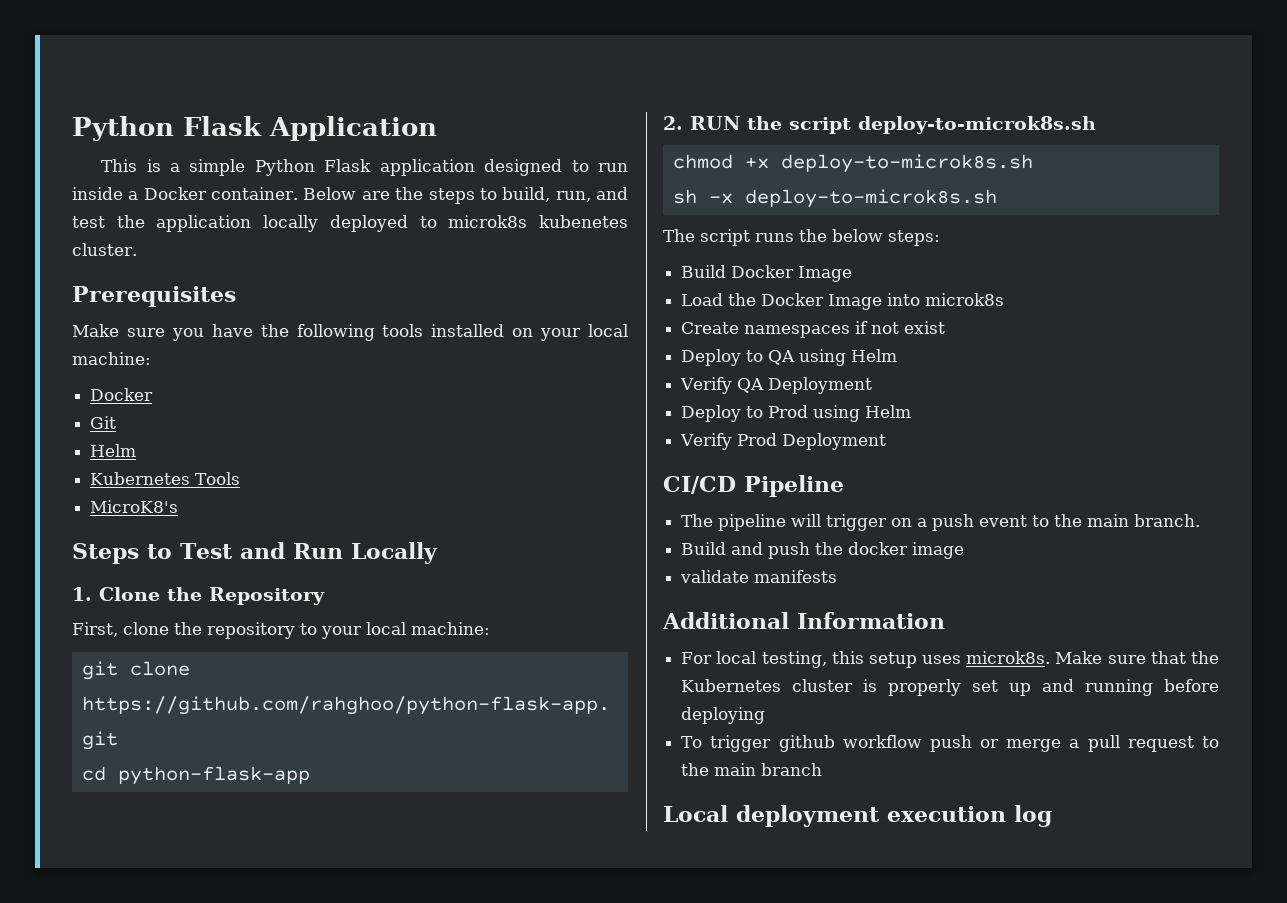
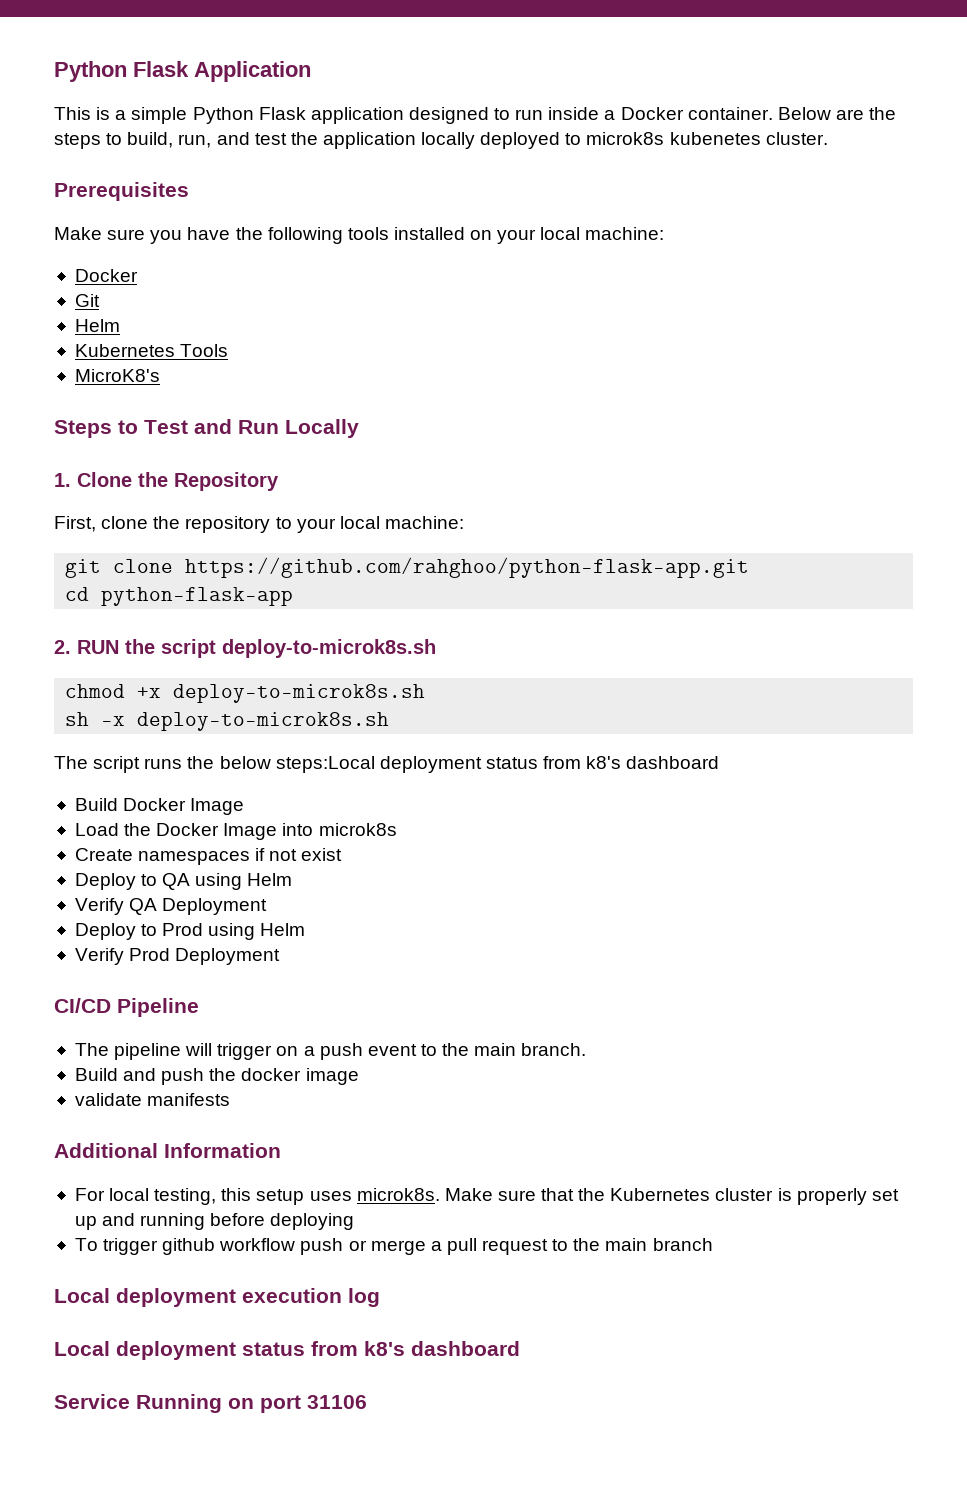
- The script runs the below steps:
+ The script runs the below steps:Local deployment status from k8's dashboard
+ Local deployment status from k8's dashboard
+ Service Running on port 31106

